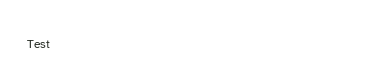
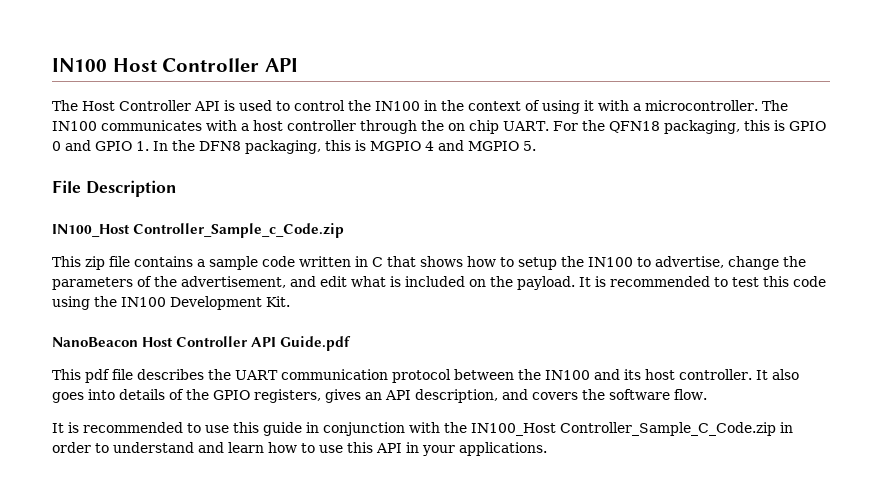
- Test
+ IN100 Host Controller API
+ The Host Controller API is used to control the IN100 in the context of using it with a microcontroller. The IN100 communicates with a host controller through the on chip UART. For the QFN18 packaging, this is GPIO 0 and GPIO 1. In the DFN8 packaging, this is MGPIO 4 and MGPIO 5.
+ File Description
+ IN100_Host Controller_Sample_c_Code.zip
+ This zip file contains a sample code written in C that shows how to setup the IN100 to advertise, change the parameters of the advertisement, and edit what is included on the payload. It is recommended to test this code using the IN100 Development Kit.
+ NanoBeacon Host Controller API Guide.pdf
+ This pdf file describes the UART communication protocol between the IN100 and its host controller. It also goes into details of the GPIO registers, gives an API description, and covers the software flow.
+ It is recommended to use this guide in conjunction with the IN100_Host Controller_Sample_C_Code.zip in order to understand and learn how to use this API in your applications.

